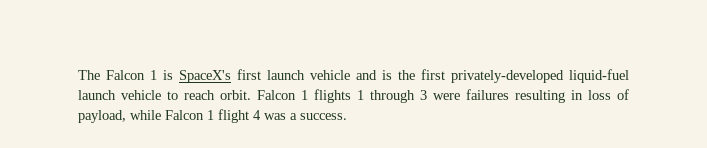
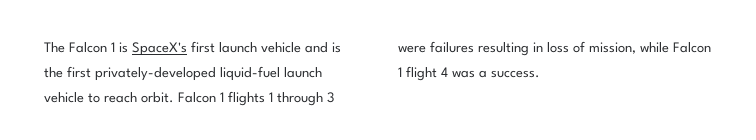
- Falcon 1 flights 1 through 3 were failures resulting in loss of payload, while Falcon 1 flight 4 was a success.
+ Falcon 1 flights 1 through 3 were failures resulting in loss of mission, while Falcon 1 flight 4 was a success.

